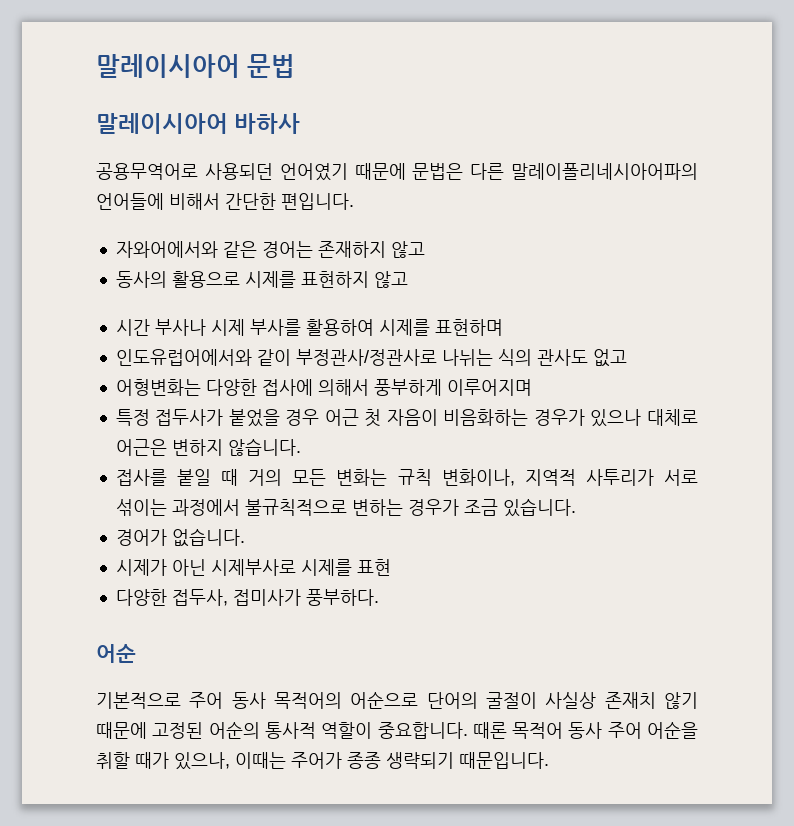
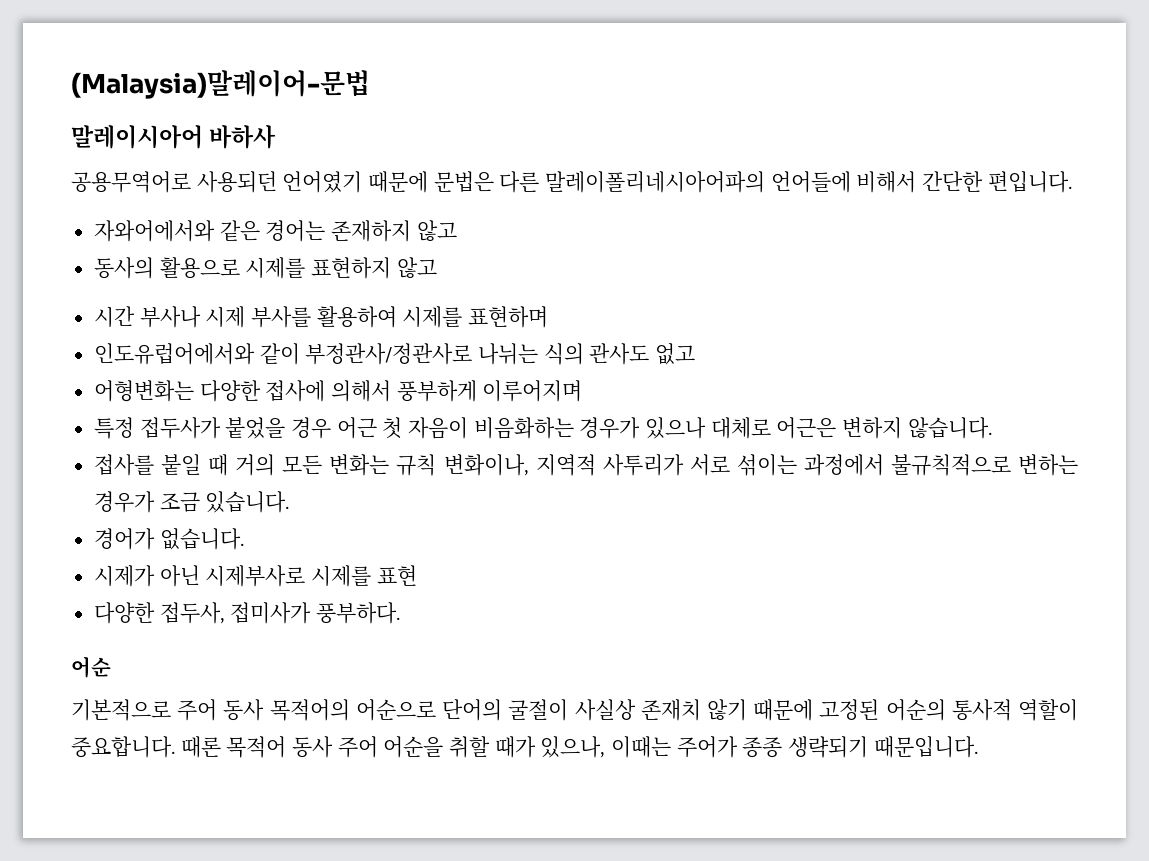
- 말레이시아어 문법
+ (Malaysia)말레이어-문법

